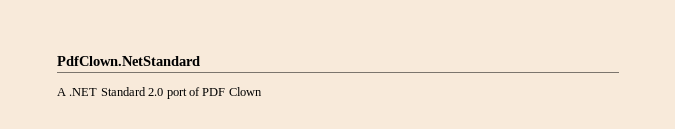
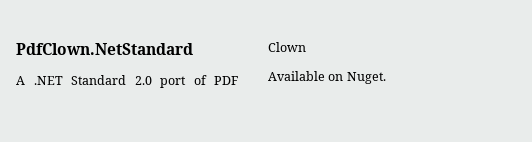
+ Available on Nuget.

